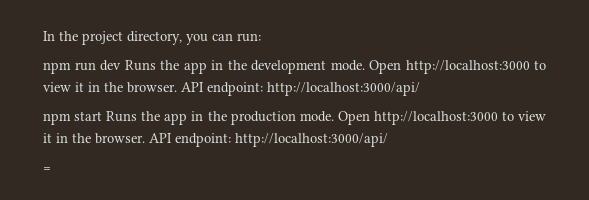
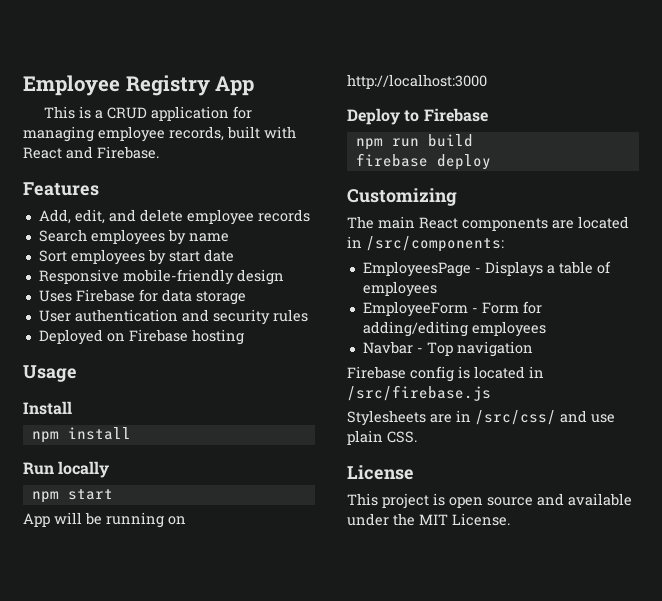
- In the project directory, you can run:
- npm run dev Runs the app in the development mode. Open http://localhost:3000 to view it in the browser. API endpoint: http://localhost:3000/api/
- npm start Runs the app in the production mode. Open http://localhost:3000 to view it in the browser. API endpoint: http://localhost:3000/api/
- =
+ Employee Registry App
+ This is a CRUD application for managing employee records, built with React and Firebase.
+ Features
+ Add, edit, and delete employee records
+ Search employees by name
+ Sort employees by start date
+ Responsive mobile-friendly design
+ Uses Firebase for data storage
+ User authentication and security rules
+ Deployed on Firebase hosting
+ Usage
+ Install
+ npm install
+ Run locally
+ npm start
+ App will be running on http://localhost:3000
+ Deploy to Firebase
+ npm run build
+ firebase deploy
+ Customizing
+ The main React components are located in /src/components:
+ EmployeesPage - Displays a table of employees
+ EmployeeForm - Form for adding/editing employees
+ Navbar - Top navigation
+ Firebase config is located in /src/firebase.js
+ Stylesheets are in /src/css/ and use plain CSS.
+ License
+ This project is open source and available under the MIT License.

